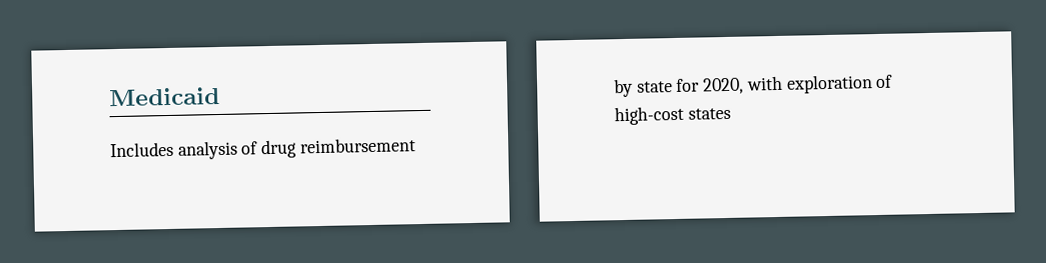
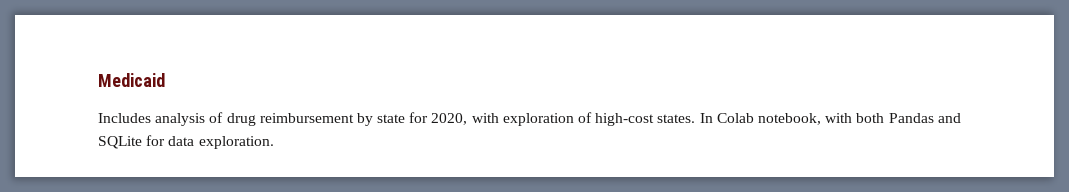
- Includes analysis of drug reimbursement by state for 2020, with exploration of high-cost states
+ Includes analysis of drug reimbursement by state for 2020, with exploration of high-cost states. In Colab notebook, with both Pandas and SQLite for data exploration.

